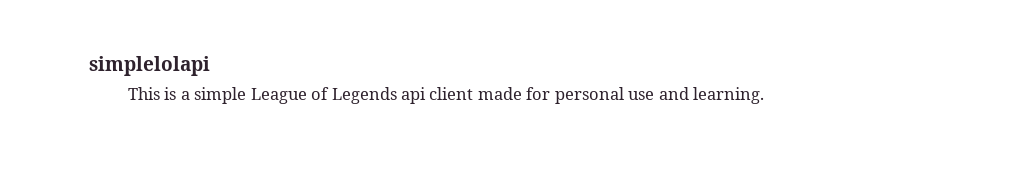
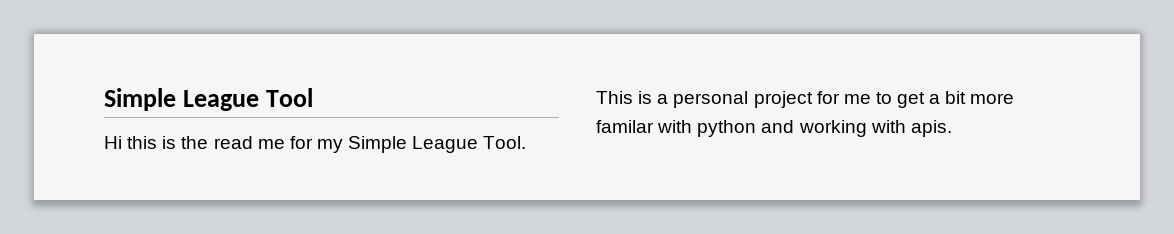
- simplelolapi
- This is a simple League of Legends api client made for personal use and learning.
+ Simple League Tool
+ Hi this is the read me for my Simple League Tool. This is a personal project for me to get a bit more familar with python and working with apis.

